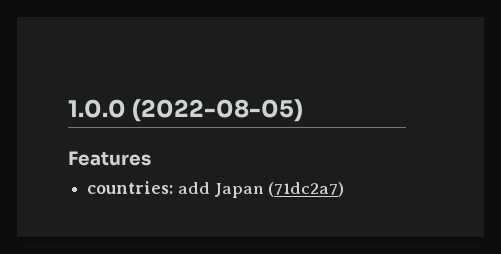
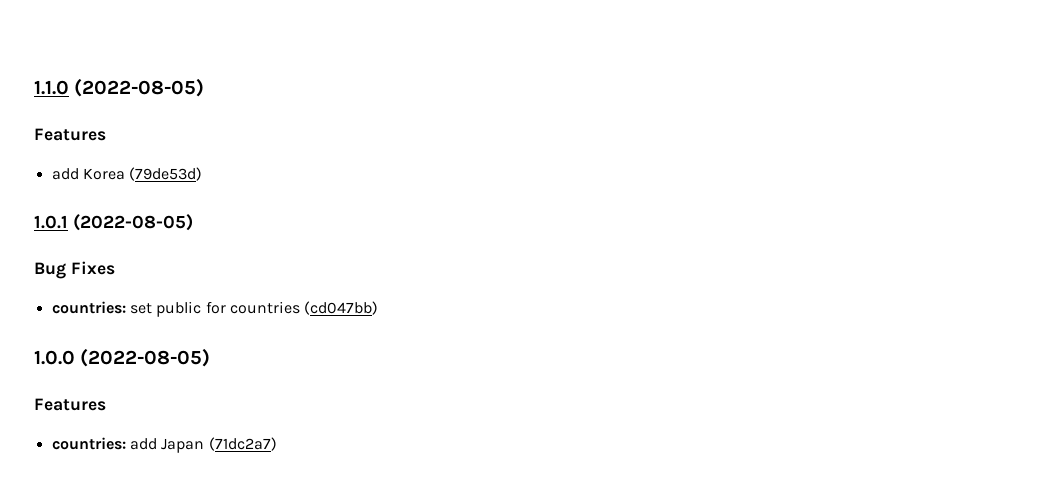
+ 1.1.0 (2022-08-05)
+ Features
+ add Korea (79de53d)
+ 1.0.1 (2022-08-05)
+ Bug Fixes
+ countries: set public for countries (cd047bb)

